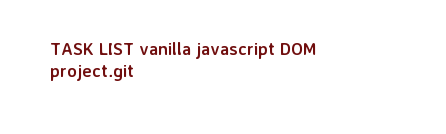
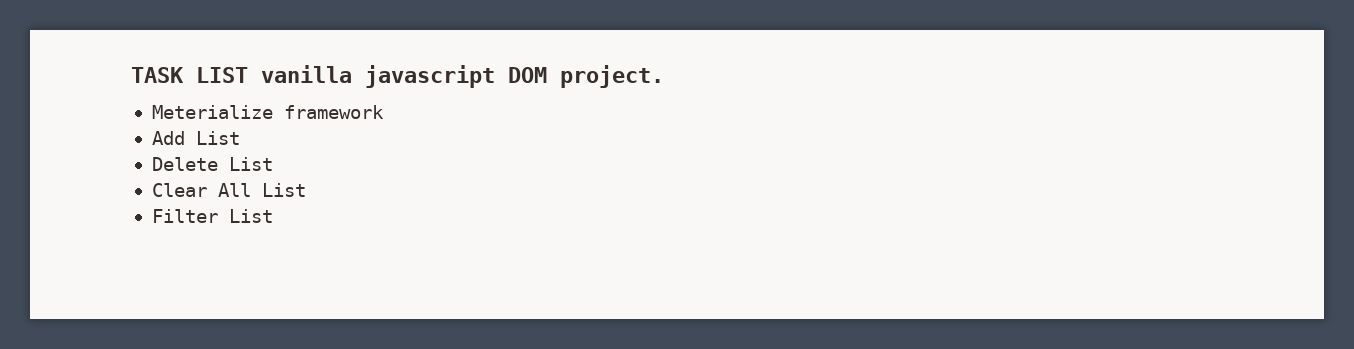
- TASK LIST vanilla javascript DOM project.git
+ TASK LIST vanilla javascript DOM project.
+ Meterialize framework
+ Add List
+ Delete List
+ Clear All List
+ Filter List

